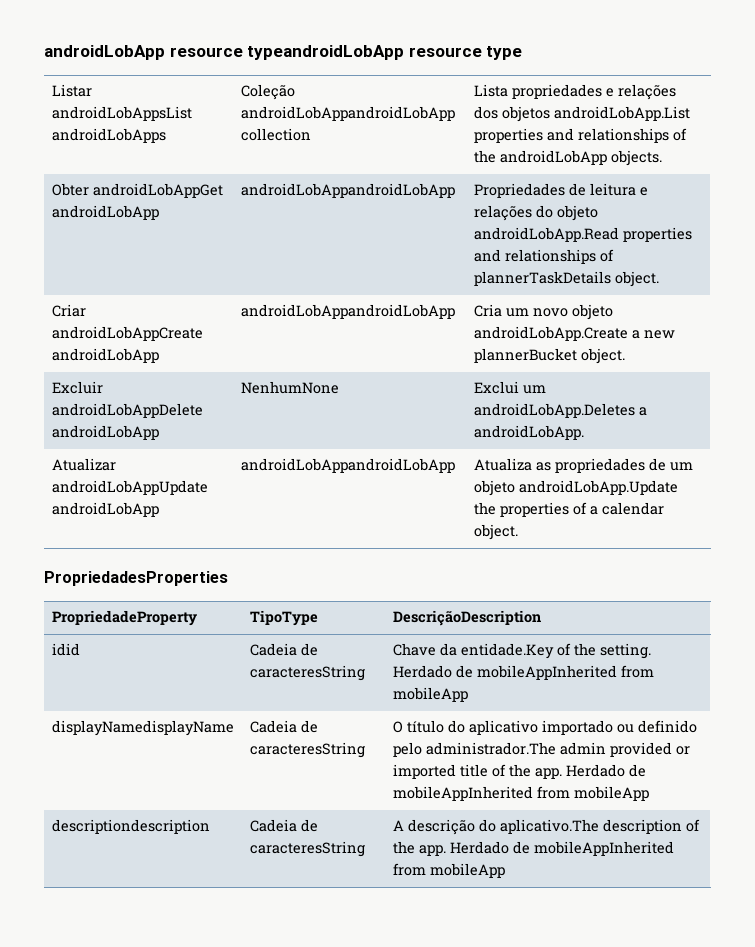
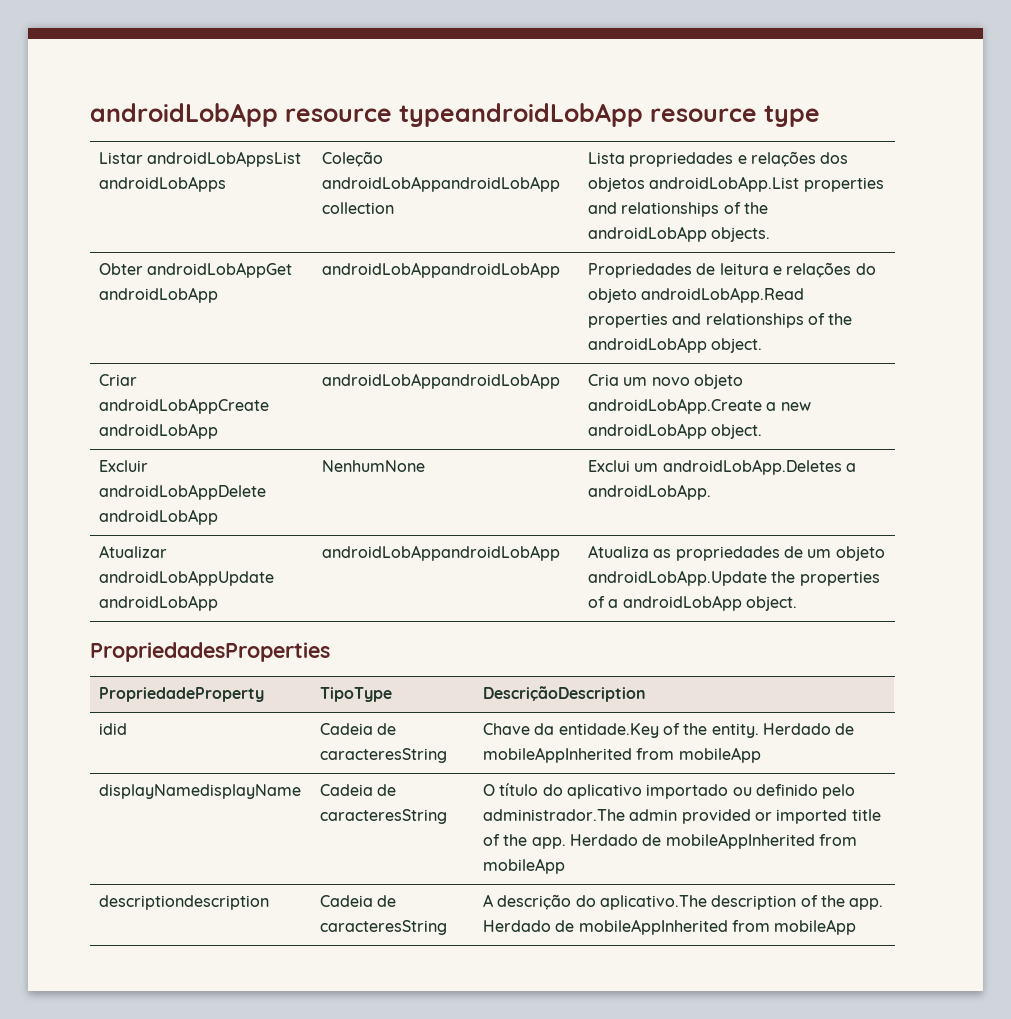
- Obter androidLobAppGet androidLobApp | androidLobAppandroidLobApp | Propriedades de leitura e relações do objeto androidLobApp.Read properties and relationships of plannerTaskDetails object.
+ Obter androidLobAppGet androidLobApp | androidLobAppandroidLobApp | Propriedades de leitura e relações do objeto androidLobApp.Read properties and relationships of the androidLobApp object.
- Criar androidLobAppCreate androidLobApp | androidLobAppandroidLobApp | Cria um novo objeto androidLobApp.Create a new plannerBucket object.
+ Criar androidLobAppCreate androidLobApp | androidLobAppandroidLobApp | Cria um novo objeto androidLobApp.Create a new androidLobApp object.
- Atualizar androidLobAppUpdate androidLobApp | androidLobAppandroidLobApp | Atualiza as propriedades de um objeto androidLobApp.Update the properties of a calendar object.
+ Atualizar androidLobAppUpdate androidLobApp | androidLobAppandroidLobApp | Atualiza as propriedades de um objeto androidLobApp.Update the properties of a androidLobApp object.
- idid | Cadeia de caracteresString | Chave da entidade.Key of the setting. Herdado de mobileAppInherited from mobileApp
+ idid | Cadeia de caracteresString | Chave da entidade.Key of the entity. Herdado de mobileAppInherited from mobileApp

